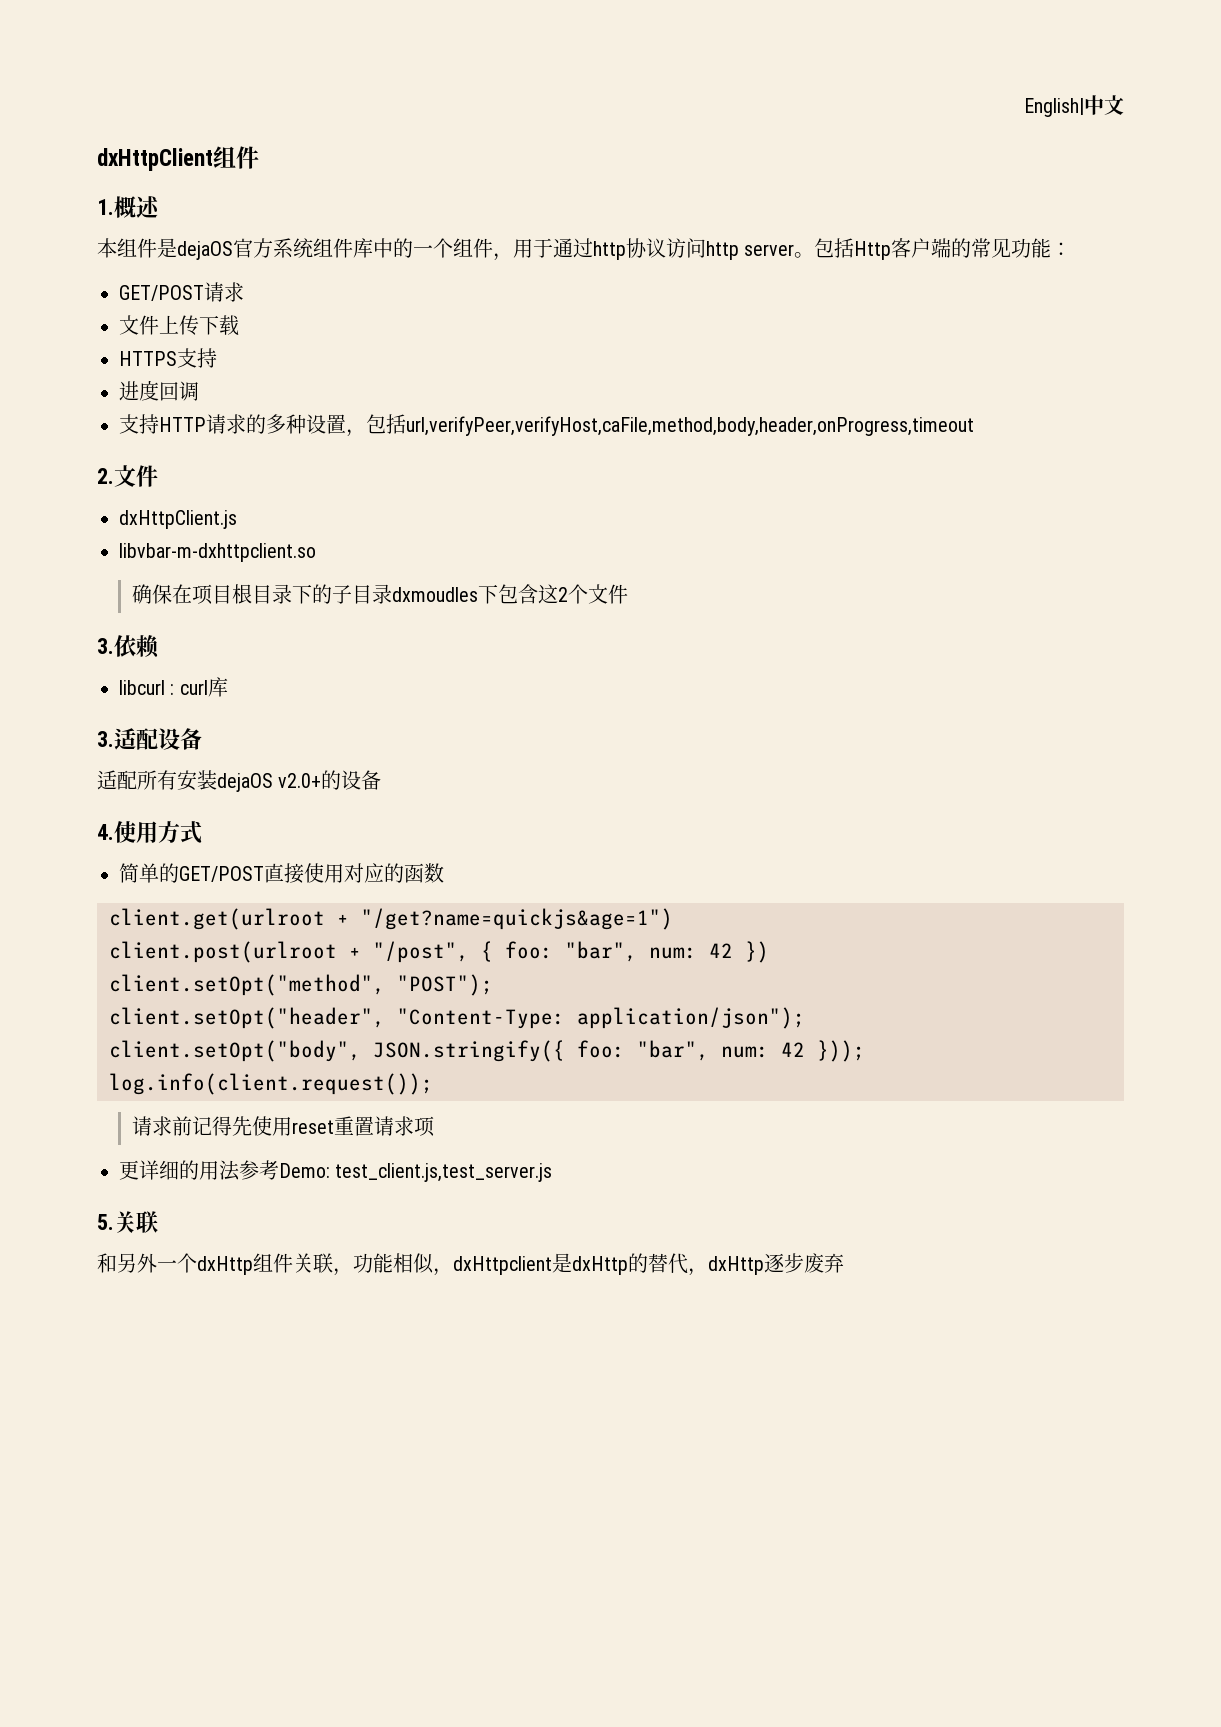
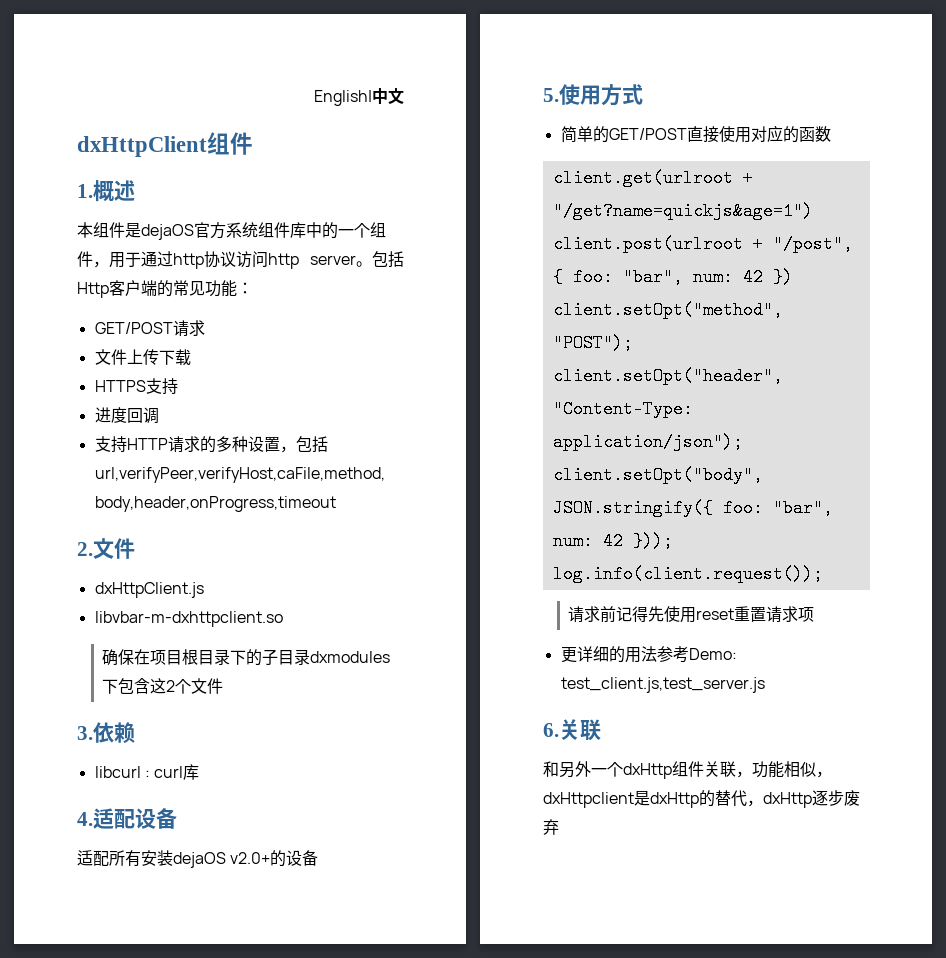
- 确保在项目根目录下的子目录dxmoudles下包含这2个文件
+ 确保在项目根目录下的子目录dxmodules下包含这2个文件
- 3.适配设备
+ 4.适配设备
- 4.使用方式
+ 5.使用方式
- 5.关联
+ 6.关联

